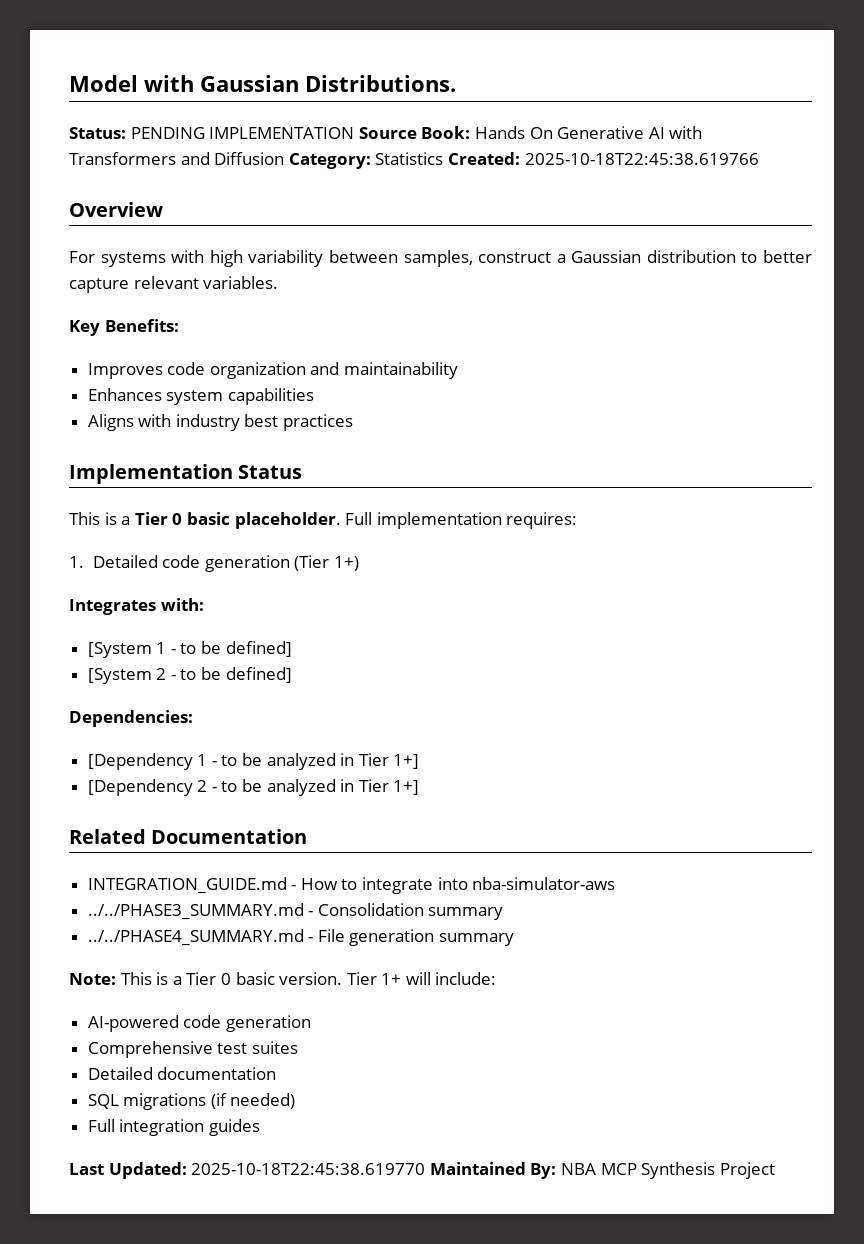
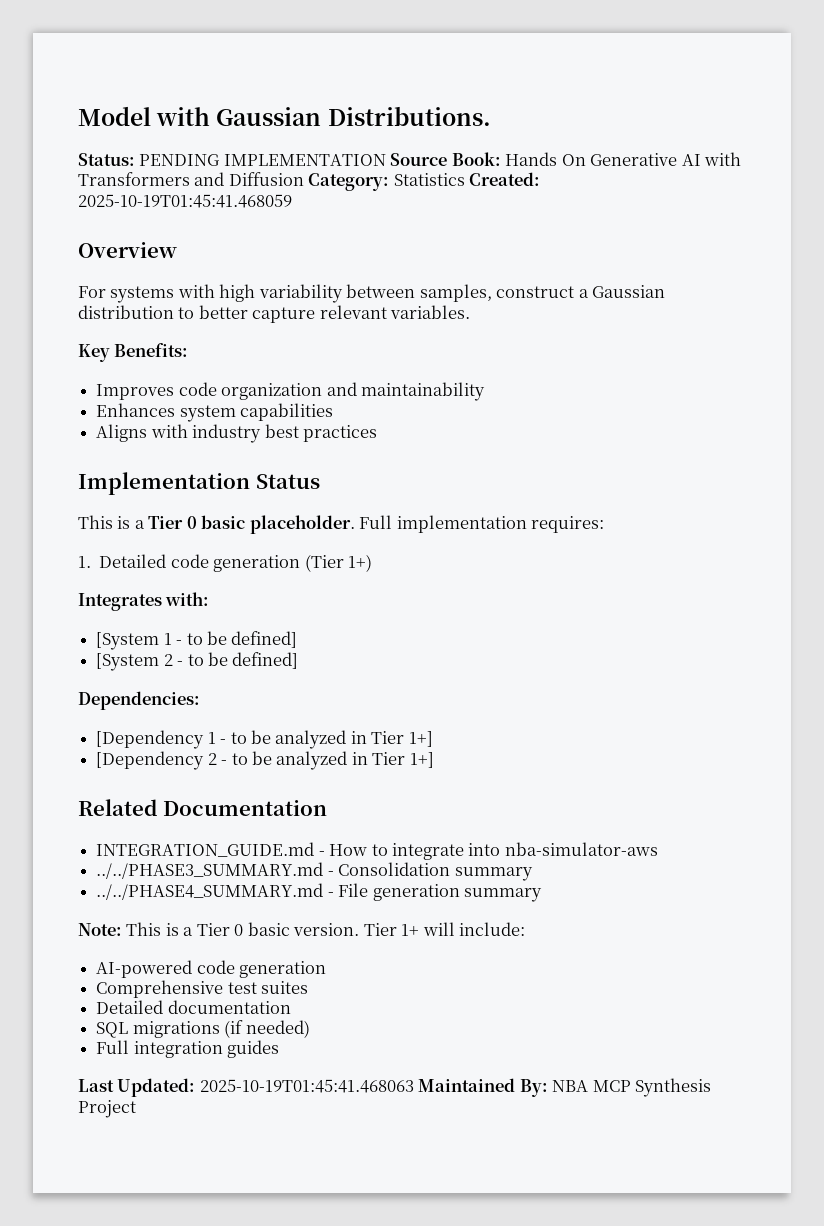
- Status: PENDING IMPLEMENTATION Source Book: Hands On Generative AI with Transformers and Diffusion Category: Statistics Created: 2025-10-18T22:45:38.619766
+ Status: PENDING IMPLEMENTATION Source Book: Hands On Generative AI with Transformers and Diffusion Category: Statistics Created: 2025-10-19T01:45:41.468059
- Last Updated: 2025-10-18T22:45:38.619770 Maintained By: NBA MCP Synthesis Project
+ Last Updated: 2025-10-19T01:45:41.468063 Maintained By: NBA MCP Synthesis Project

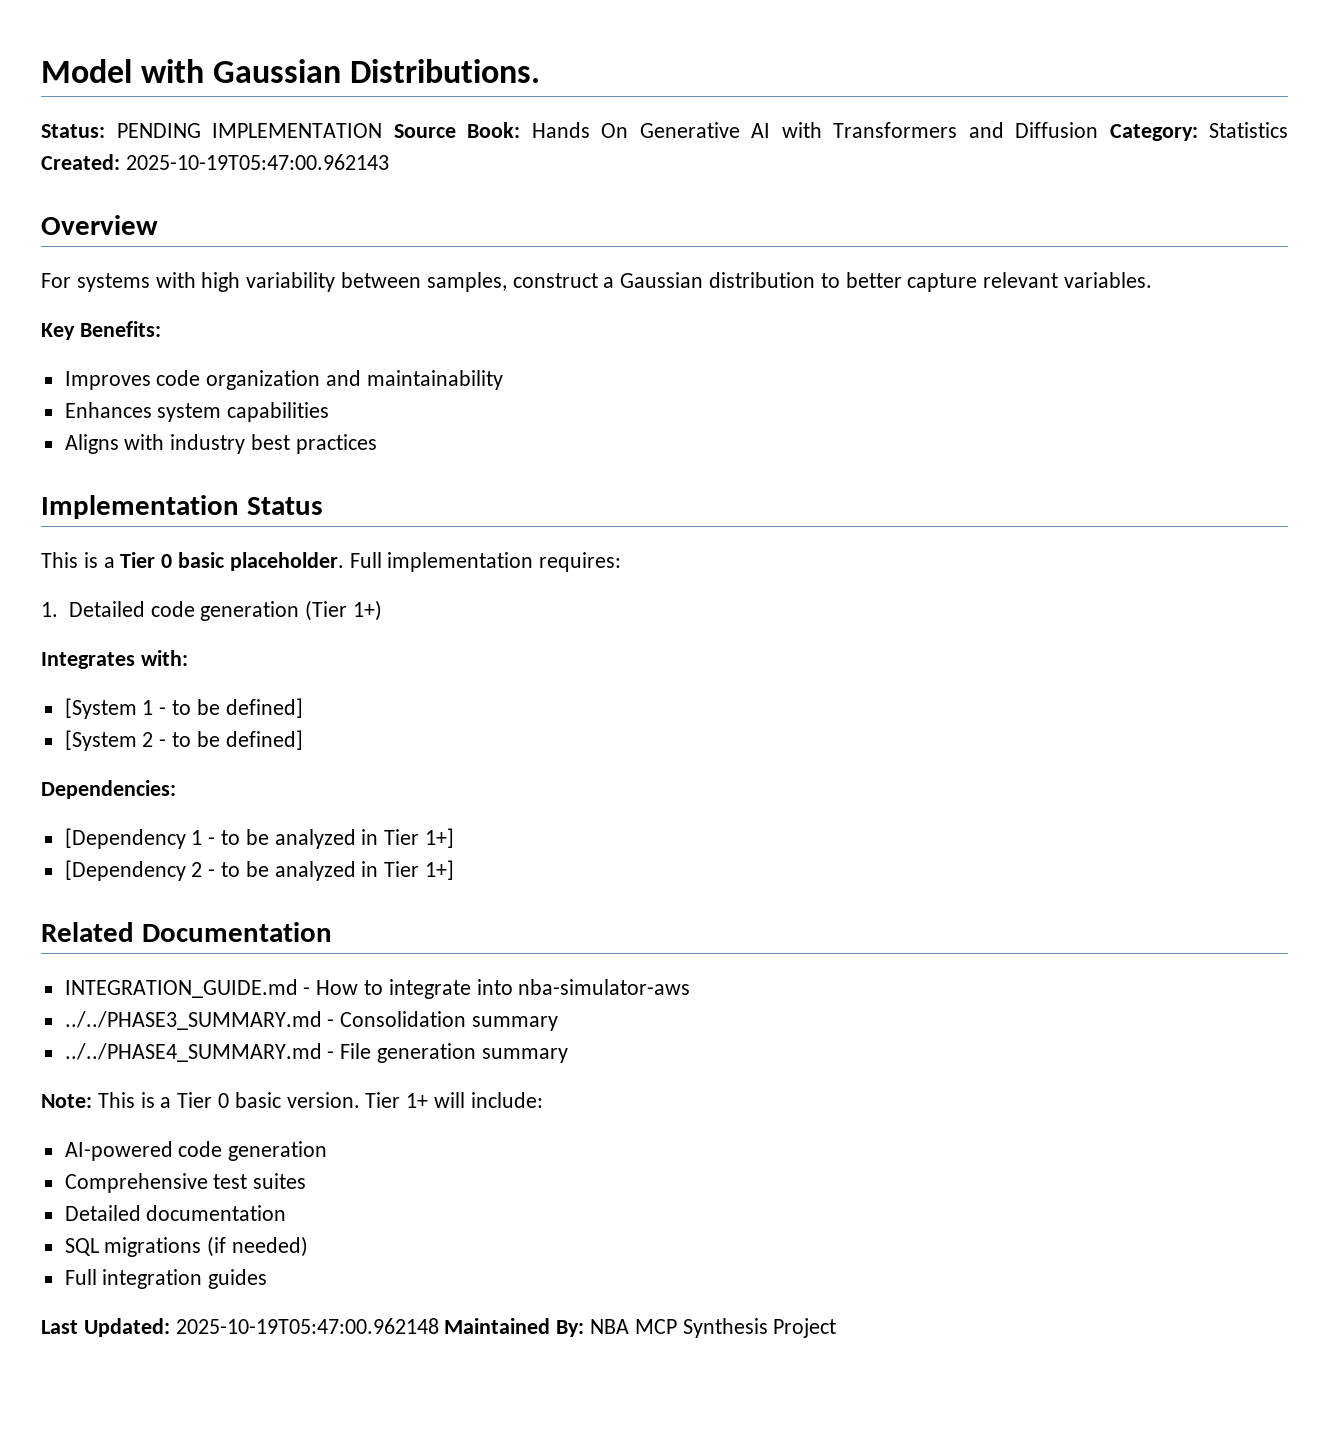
- Status: PENDING IMPLEMENTATION Source Book: Hands On Generative AI with Transformers and Diffusion Category: Statistics Created: 2025-10-19T01:45:41.468059
+ Status: PENDING IMPLEMENTATION Source Book: Hands On Generative AI with Transformers and Diffusion Category: Statistics Created: 2025-10-19T05:47:00.962143
- Last Updated: 2025-10-19T01:45:41.468063 Maintained By: NBA MCP Synthesis Project
+ Last Updated: 2025-10-19T05:47:00.962148 Maintained By: NBA MCP Synthesis Project

